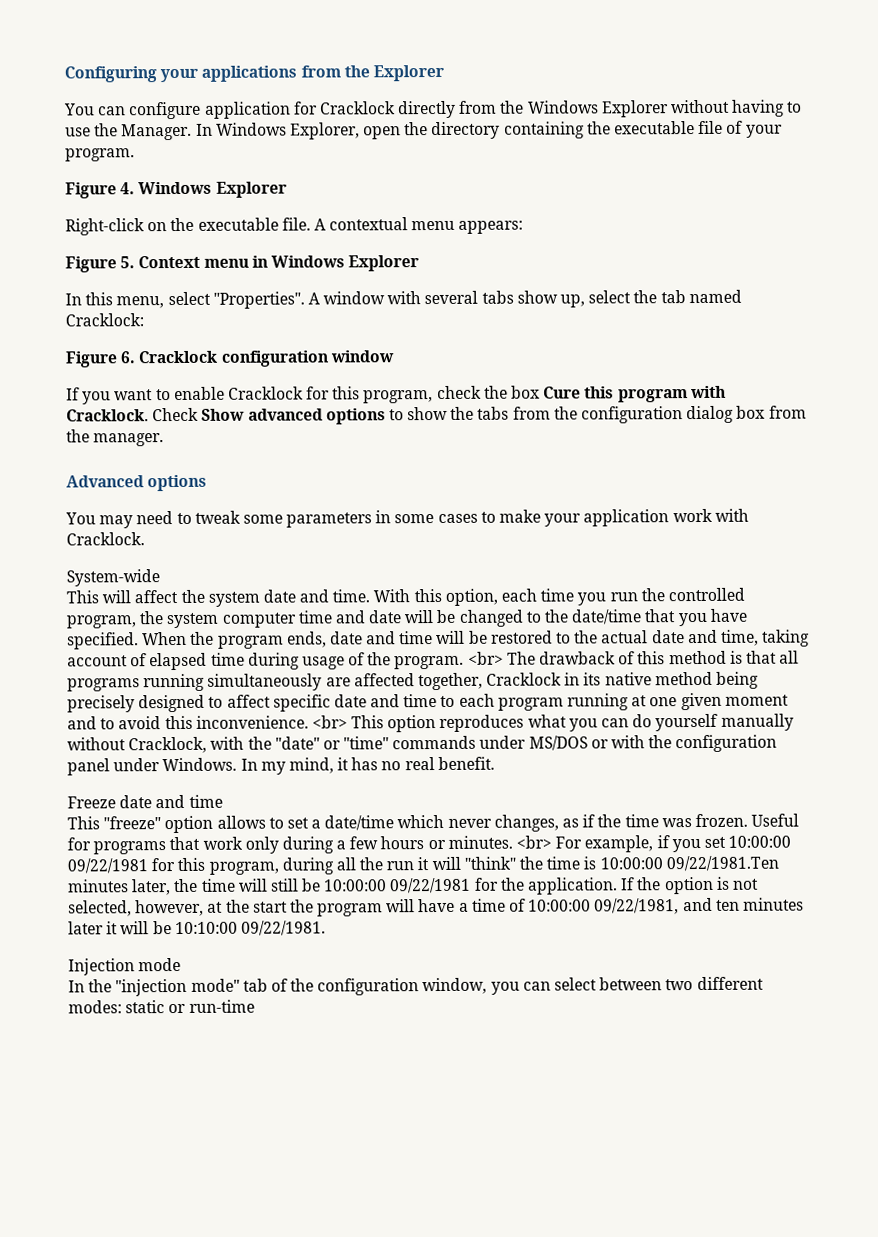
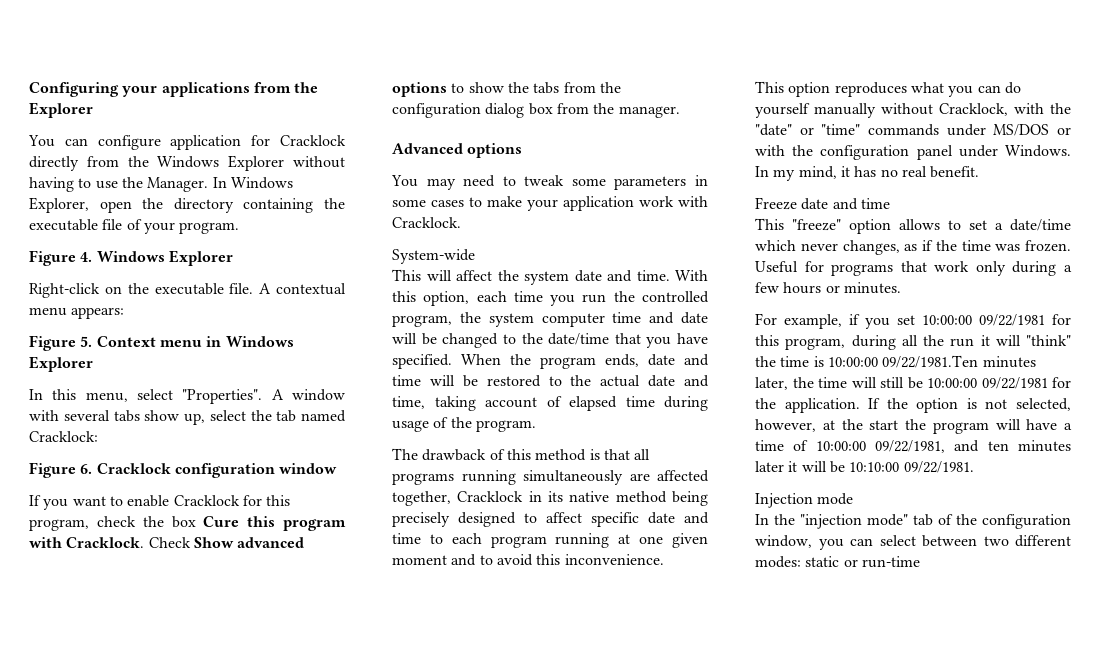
- When the program ends, date and time will be restored to the actual date and time, taking account of elapsed time during usage of the program. <br> The drawback of this method is that all programs running simultaneously are affected together, Cracklock in its native method being precisely designed to affect specific date and time to each program running at one given moment and to avoid this inconvenience. <br> This option reproduces what you can do yourself manually without Cracklock, with the "date" or "time" commands under MS/DOS or with the configuration panel under Windows.
+ When the program ends, date and time will be restored to the actual date and time, taking account of elapsed time during usage of the program.
+ The drawback of this method is that all programs running simultaneously are affected together, Cracklock in its native method being precisely designed to affect specific date and time to each program running at one given moment and to avoid this inconvenience.
+ This option reproduces what you can do yourself manually without Cracklock, with the "date" or "time" commands under MS/DOS or with the configuration panel under Windows.
- Useful for programs that work only during a few hours or minutes. <br> For example, if you set 10:00:00 09/22/1981 for this program, during all the run it will "think" the time is 10:00:00 09/22/1981.Ten minutes later, the time will still be 10:00:00 09/22/1981 for the application.
+ Useful for programs that work only during a few hours or minutes.
+ For example, if you set 10:00:00 09/22/1981 for this program, during all the run it will "think" the time is 10:00:00 09/22/1981.Ten minutes later, the time will still be 10:00:00 09/22/1981 for the application.

